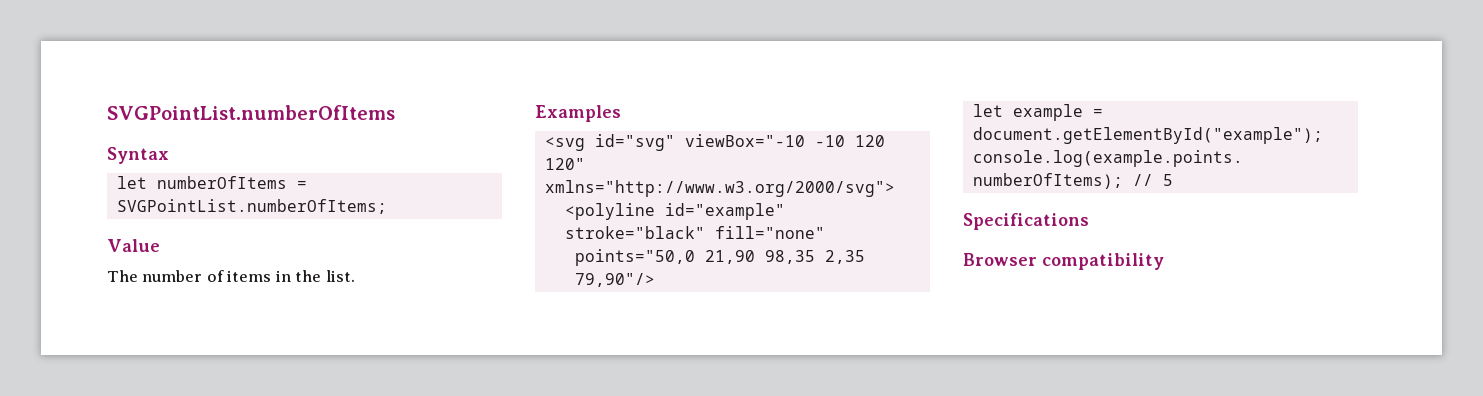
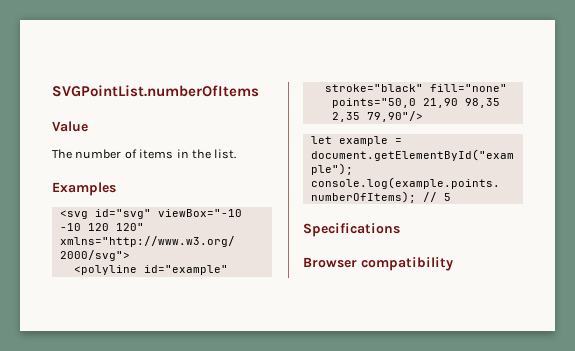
- Syntax
- let numberOfItems = SVGPointList.numberOfItems;

